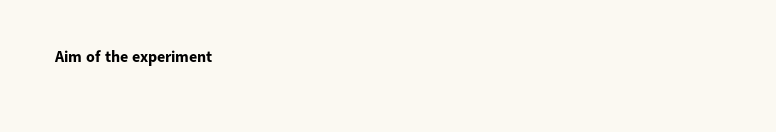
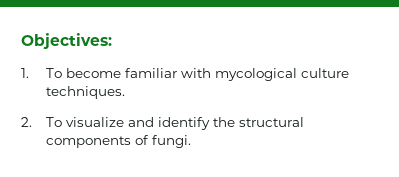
- Aim of the experiment
+ Objectives:
+ 1. To become familiar with mycological culture techniques.
+ 2. To visualize and identify the structural components of fungi.

